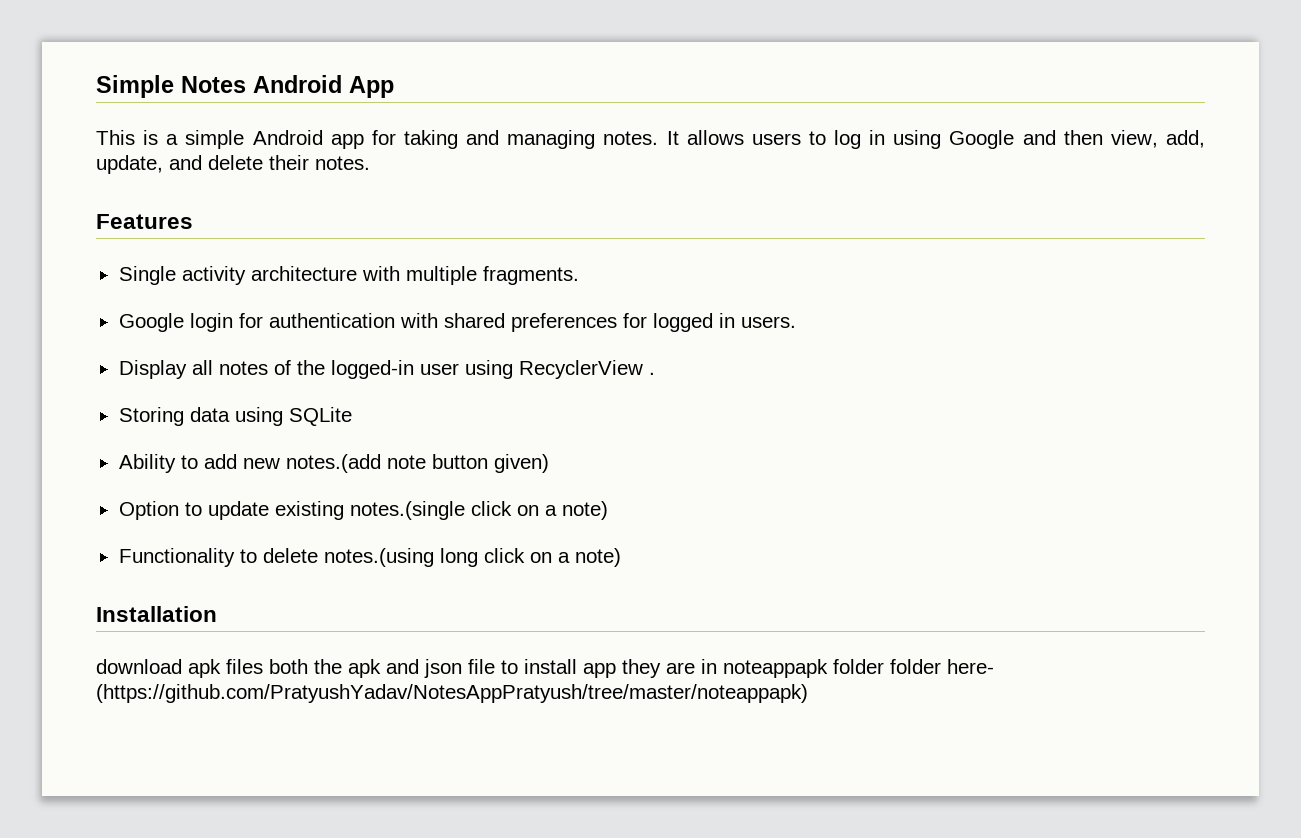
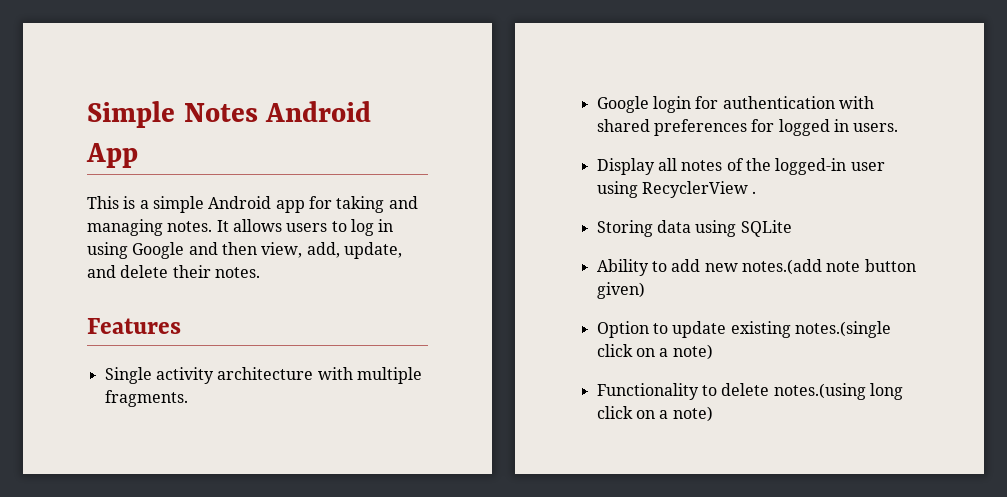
- Installation
- download apk files both the apk and json file to install app they are in noteappapk folder folder here- (https://github.com/PratyushYadav/NotesAppPratyush/tree/master/noteappapk)

